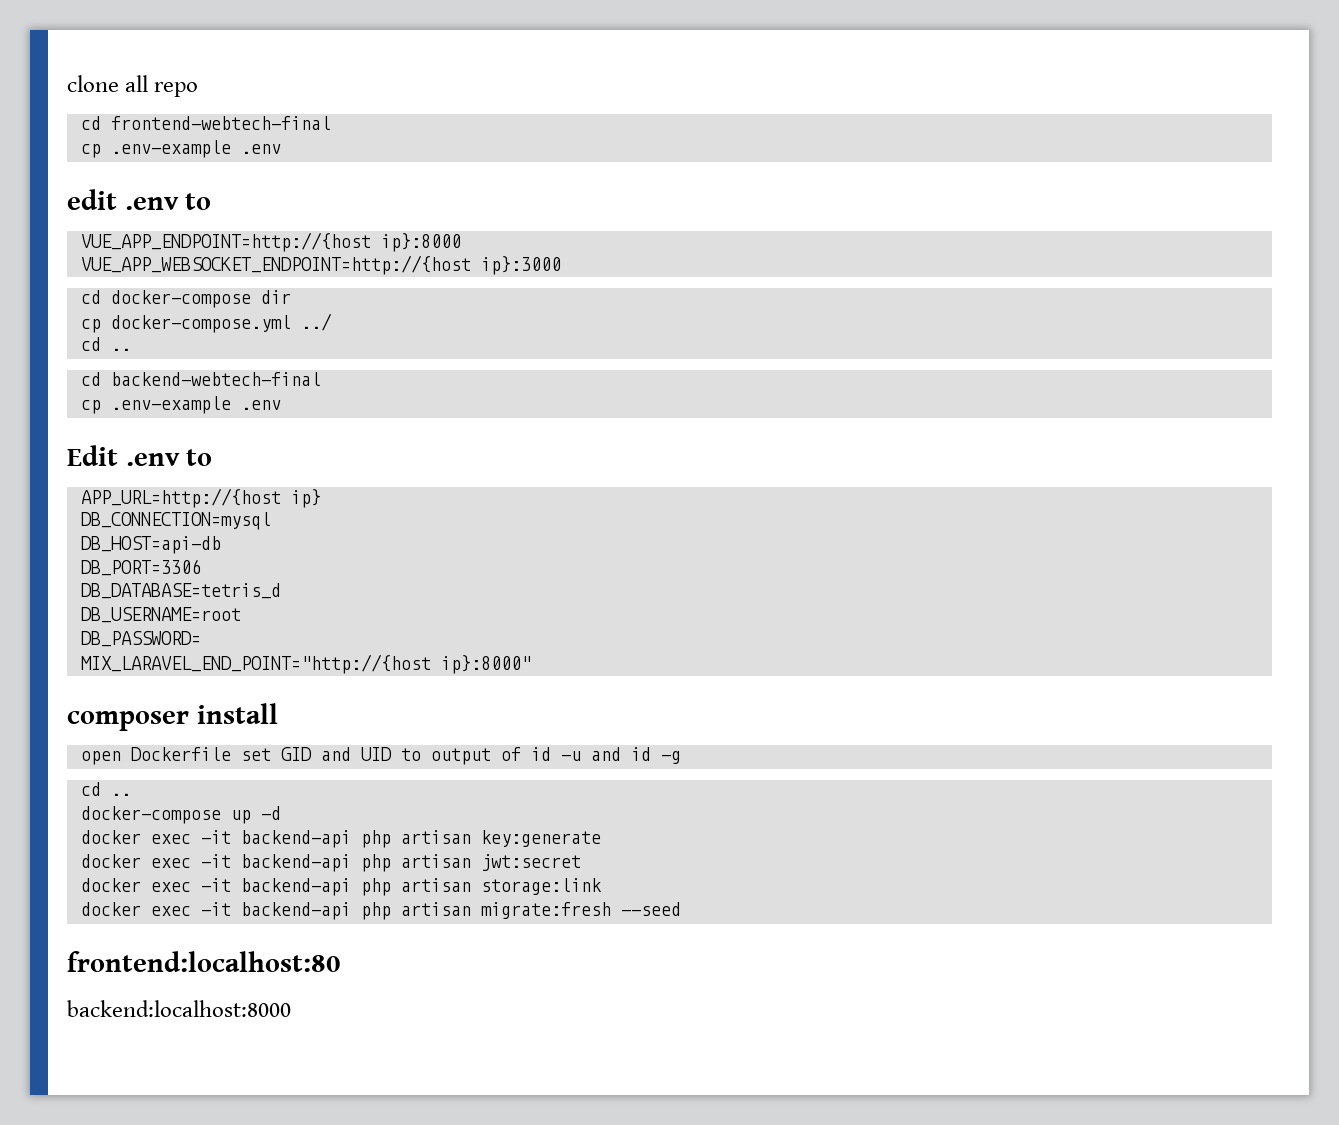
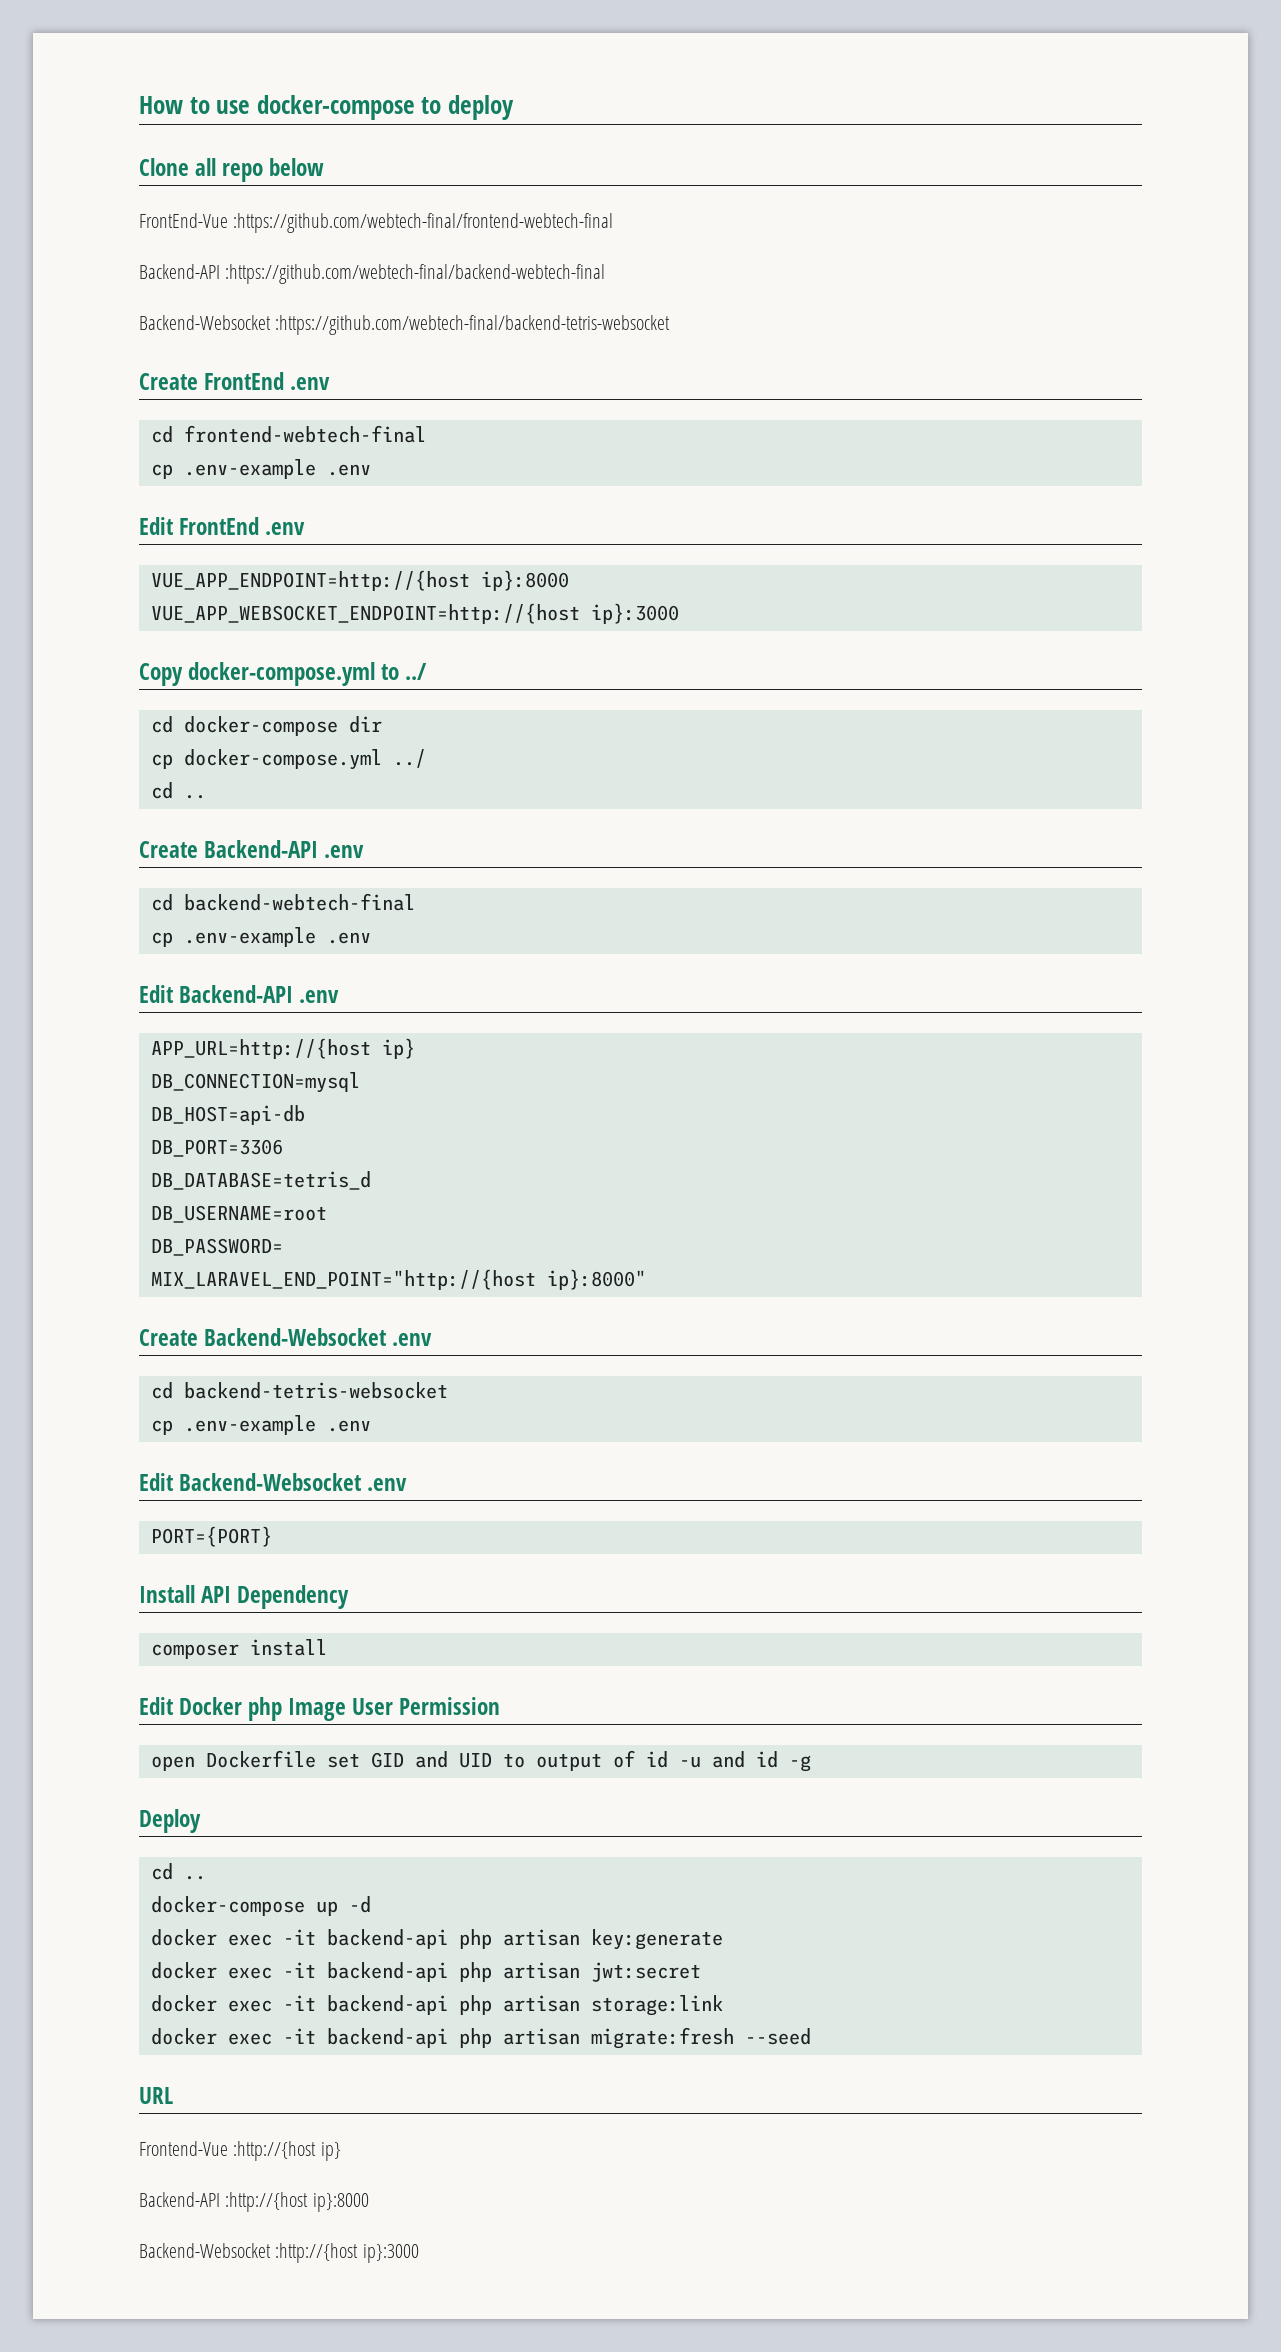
- clone all repo
+ How to use docker-compose to deploy
+ Clone all repo below
+ FrontEnd-Vue :https://github.com/webtech-final/frontend-webtech-final
+ Backend-API :https://github.com/webtech-final/backend-webtech-final
+ Backend-Websocket :https://github.com/webtech-final/backend-tetris-websocket
+ Create FrontEnd .env
- edit .env to
+ Edit FrontEnd .env
+ Copy docker-compose.yml to ../
+ Create Backend-API .env
- Edit .env to
+ Edit Backend-API .env
+ Create Backend-Websocket .env
+ cd backend-tetris-websocket
+ cp .env-example .env
+ Edit Backend-Websocket .env
+ PORT={PORT}
+ Install API Dependency
  composer install
+ Edit Docker php Image User Permission
+ Deploy
- frontend:localhost:80
- backend:localhost:8000
+ URL
+ Frontend-Vue :http://{host ip}
+ Backend-API :http://{host ip}:8000
+ Backend-Websocket :http://{host ip}:3000

